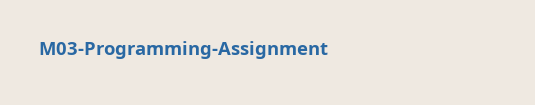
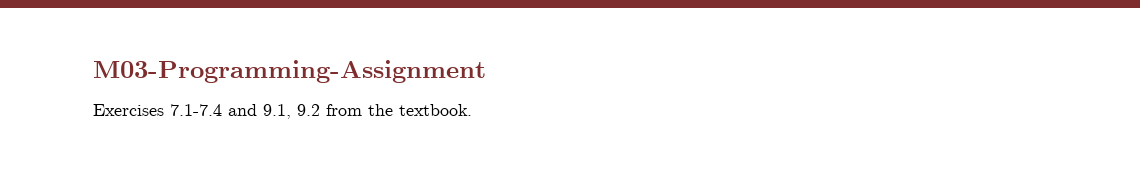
+ Exercises 7.1-7.4 and 9.1, 9.2 from the textbook.

